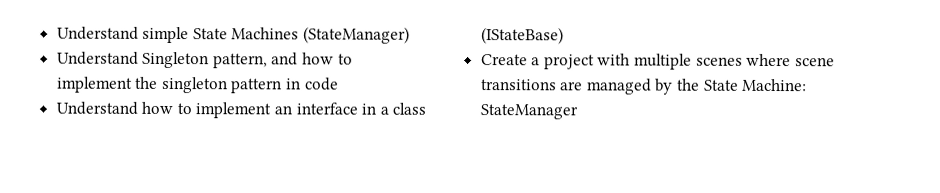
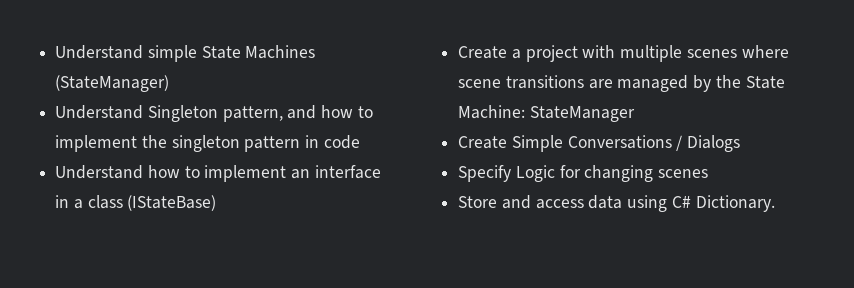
+ Create Simple Conversations / Dialogs
+ Specify Logic for changing scenes
+ Store and access data using C# Dictionary.

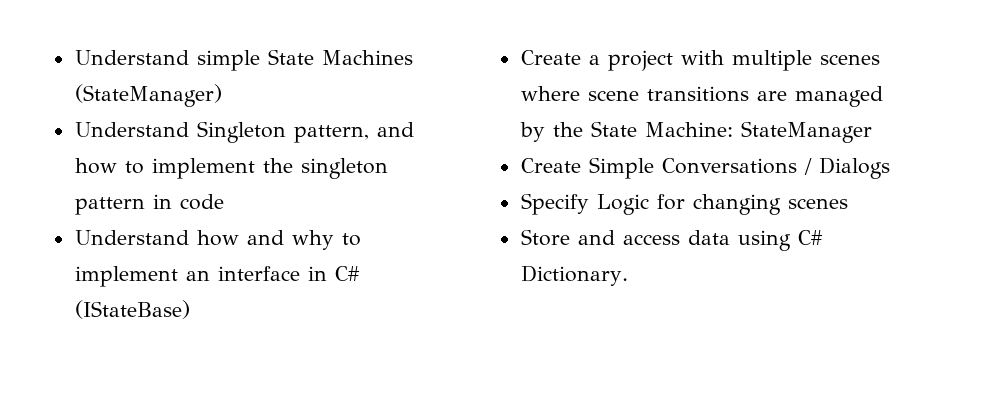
- Understand how to implement an interface in a class (IStateBase)
+ Understand how and why to implement an interface in C# (IStateBase)

